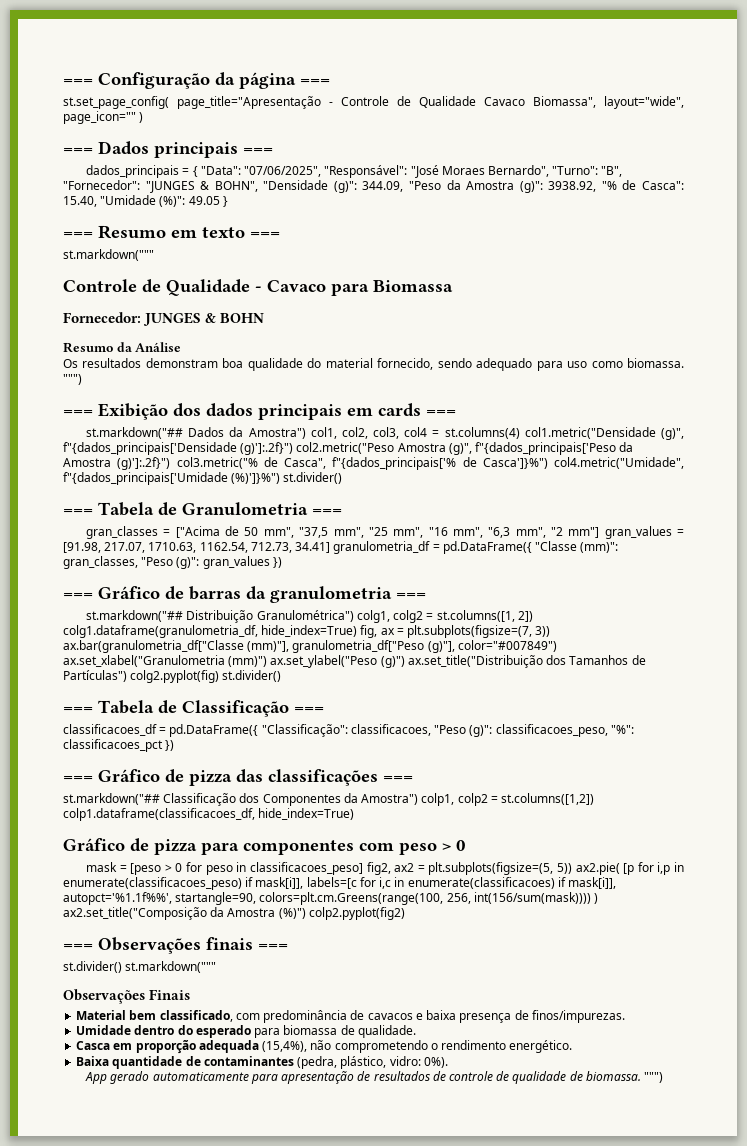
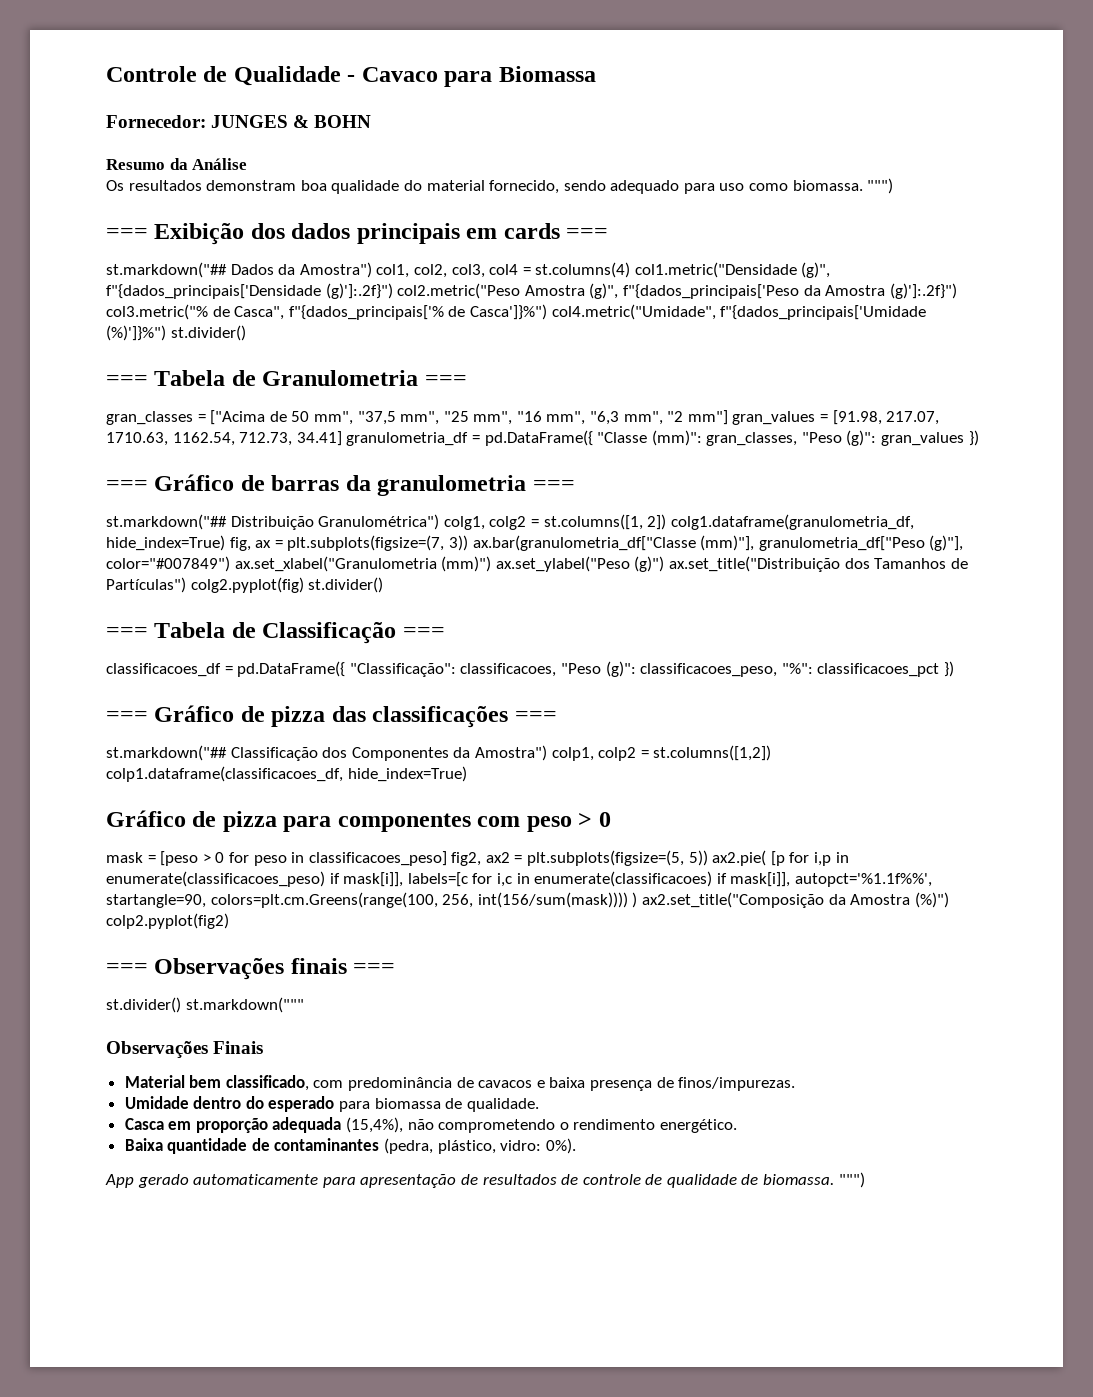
- === Configuração da página ===
- st.set_page_config( page_title="Apresentação - Controle de Qualidade Cavaco Biomassa", layout="wide", page_icon="" )
- === Dados principais ===
- dados_principais = { "Data": "07/06/2025", "Responsável": "José Moraes Bernardo", "Turno": "B", "Fornecedor": "JUNGES & BOHN", "Densidade (g)": 344.09, "Peso da Amostra (g)": 3938.92, "% de Casca": 15.40, "Umidade (%)": 49.05 }
- === Resumo em texto ===
- st.markdown("""

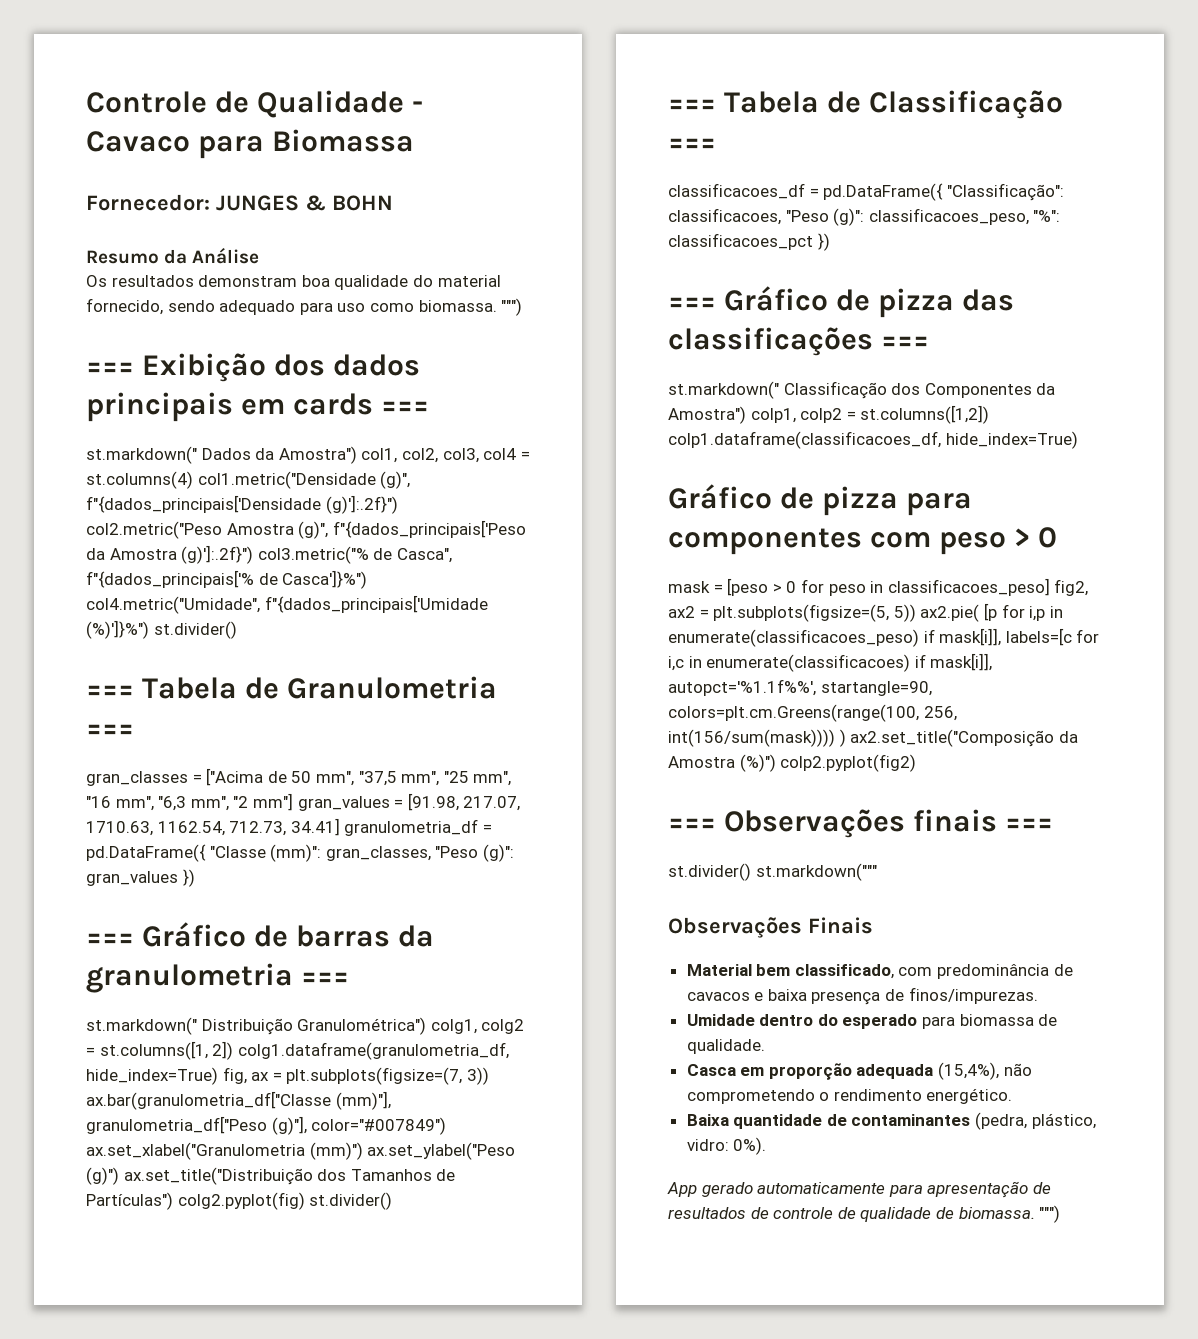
- st.markdown("## Dados da Amostra") col1, col2, col3, col4 = st.columns(4) col1.metric("Densidade (g)", f"{dados_principais['Densidade (g)']:.2f}") col2.metric("Peso Amostra (g)", f"{dados_principais['Peso da Amostra (g)']:.2f}") col3.metric("% de Casca", f"{dados_principais['% de Casca']}%") col4.metric("Umidade", f"{dados_principais['Umidade (%)']}%") st.divider()
+ st.markdown(" Dados da Amostra") col1, col2, col3, col4 = st.columns(4) col1.metric("Densidade (g)", f"{dados_principais['Densidade (g)']:.2f}") col2.metric("Peso Amostra (g)", f"{dados_principais['Peso da Amostra (g)']:.2f}") col3.metric("% de Casca", f"{dados_principais['% de Casca']}%") col4.metric("Umidade", f"{dados_principais['Umidade (%)']}%") st.divider()
- st.markdown("## Distribuição Granulométrica") colg1, colg2 = st.columns([1, 2]) colg1.dataframe(granulometria_df, hide_index=True) fig, ax = plt.subplots(figsize=(7, 3)) ax.bar(granulometria_df["Classe (mm)"], granulometria_df["Peso (g)"], color="#007849") ax.set_xlabel("Granulometria (mm)") ax.set_ylabel("Peso (g)") ax.set_title("Distribuição dos Tamanhos de Partículas") colg2.pyplot(fig) st.divider()
+ st.markdown(" Distribuição Granulométrica") colg1, colg2 = st.columns([1, 2]) colg1.dataframe(granulometria_df, hide_index=True) fig, ax = plt.subplots(figsize=(7, 3)) ax.bar(granulometria_df["Classe (mm)"], granulometria_df["Peso (g)"], color="#007849") ax.set_xlabel("Granulometria (mm)") ax.set_ylabel("Peso (g)") ax.set_title("Distribuição dos Tamanhos de Partículas") colg2.pyplot(fig) st.divider()
- st.markdown("## Classificação dos Componentes da Amostra") colp1, colp2 = st.columns([1,2]) colp1.dataframe(classificacoes_df, hide_index=True)
+ st.markdown(" Classificação dos Componentes da Amostra") colp1, colp2 = st.columns([1,2]) colp1.dataframe(classificacoes_df, hide_index=True)

